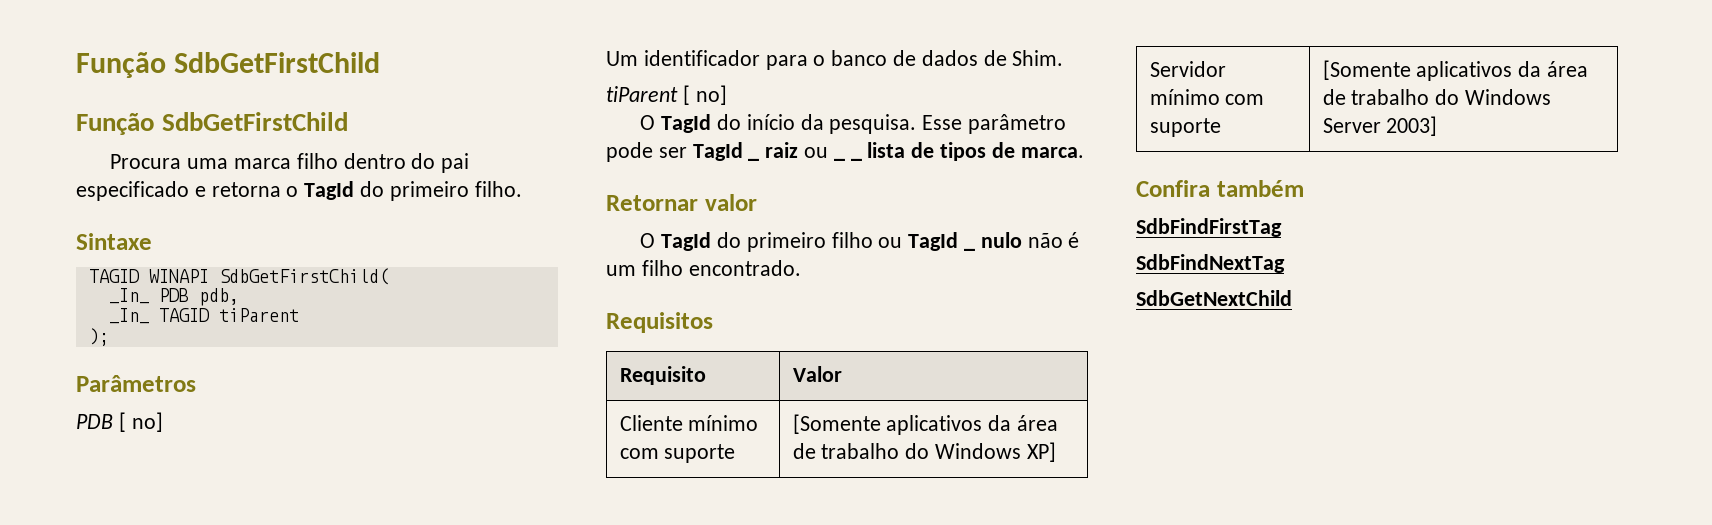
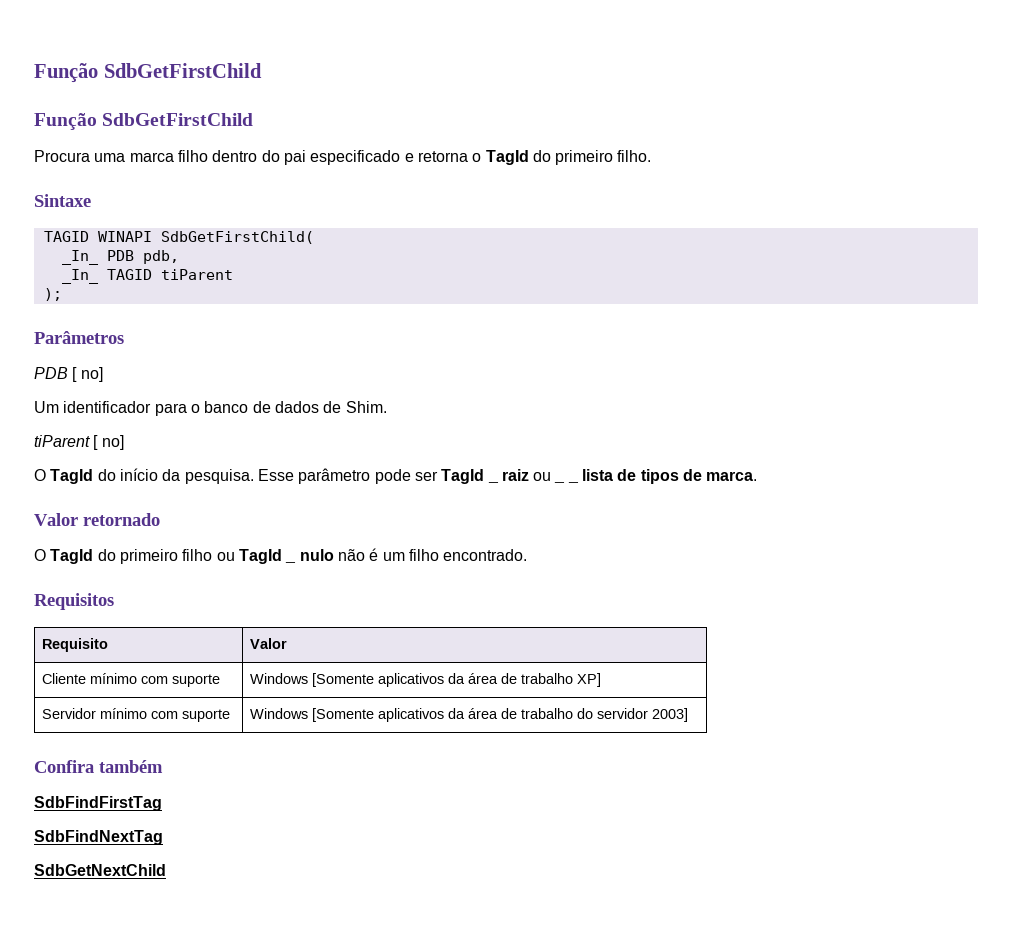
- Retornar valor
+ Valor retornado
- Cliente mínimo com suporte | [Somente aplicativos da área de trabalho do Windows XP]
- Servidor mínimo com suporte | [Somente aplicativos da área de trabalho do Windows Server 2003]
+ Cliente mínimo com suporte | Windows [Somente aplicativos da área de trabalho XP]
+ Servidor mínimo com suporte | Windows [Somente aplicativos da área de trabalho do servidor 2003]

